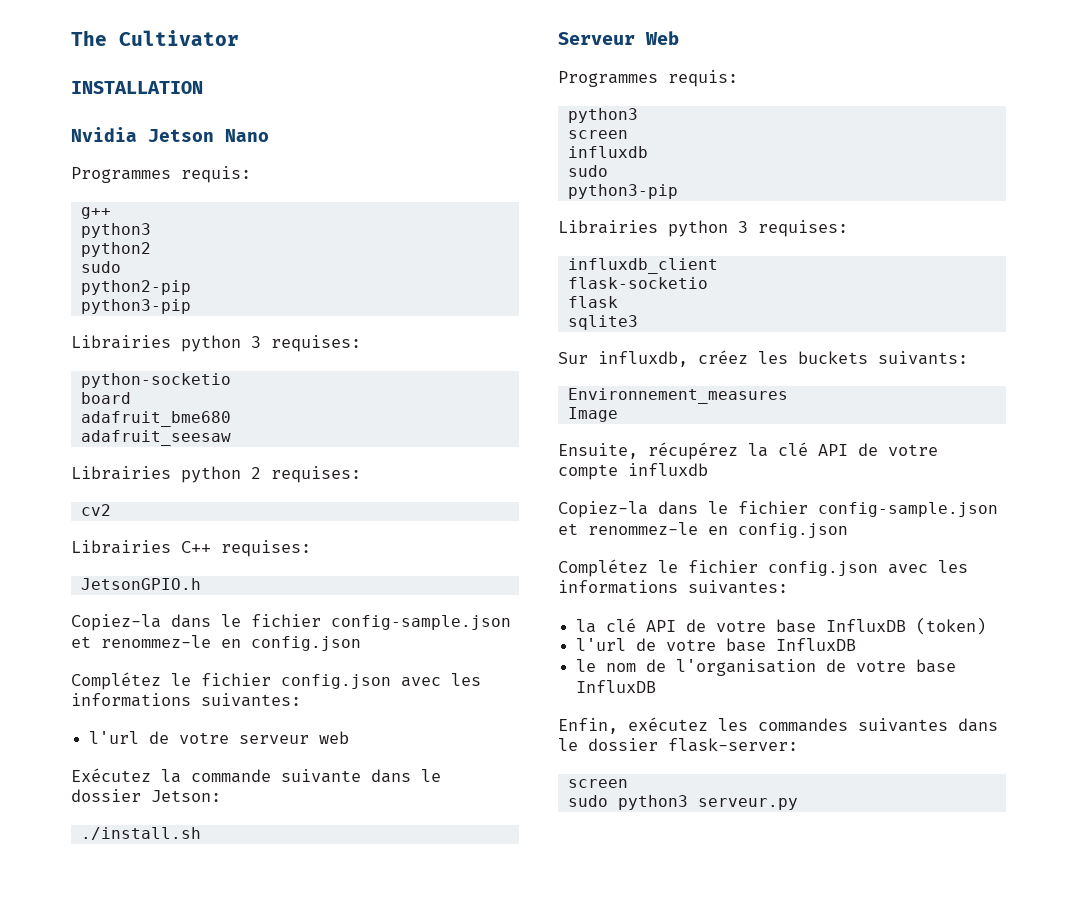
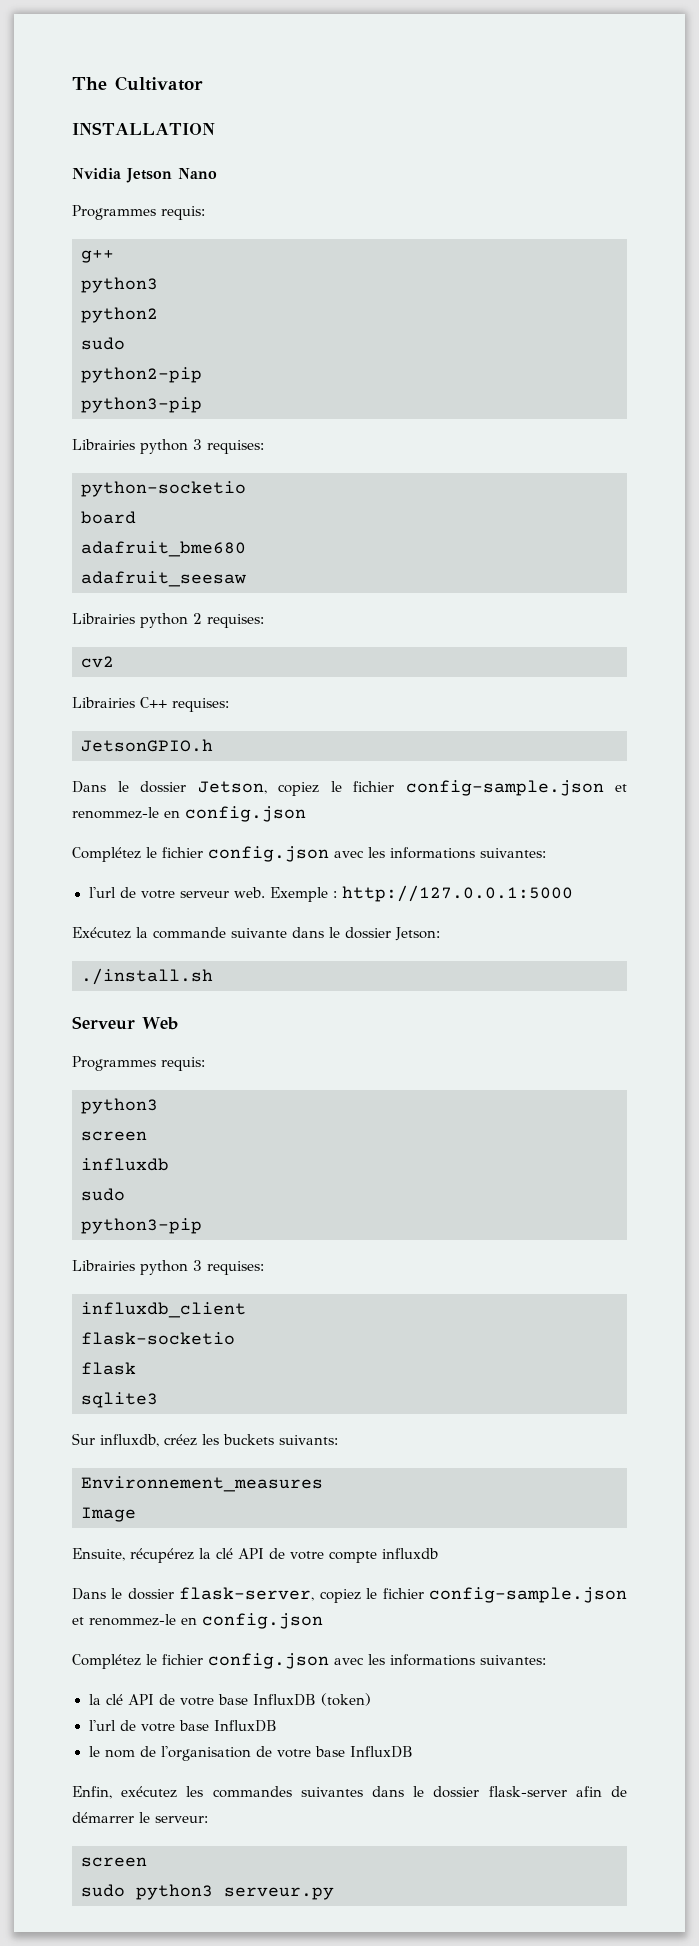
  JetsonGPIO.h
- Copiez-la dans le fichier config-sample.json et renommez-le en config.json
+ Dans le dossier Jetson, copiez le fichier config-sample.json et renommez-le en config.json
- l'url de votre serveur web
+ l'url de votre serveur web. Exemple : http://127.0.0.1:5000
  Ensuite, récupérez la clé API de votre compte influxdb
- Copiez-la dans le fichier config-sample.json et renommez-le en config.json
+ Dans le dossier flask-server, copiez le fichier config-sample.json et renommez-le en config.json
- Enfin, exécutez les commandes suivantes dans le dossier flask-server:
+ Enfin, exécutez les commandes suivantes dans le dossier flask-server afin de démarrer le serveur:

